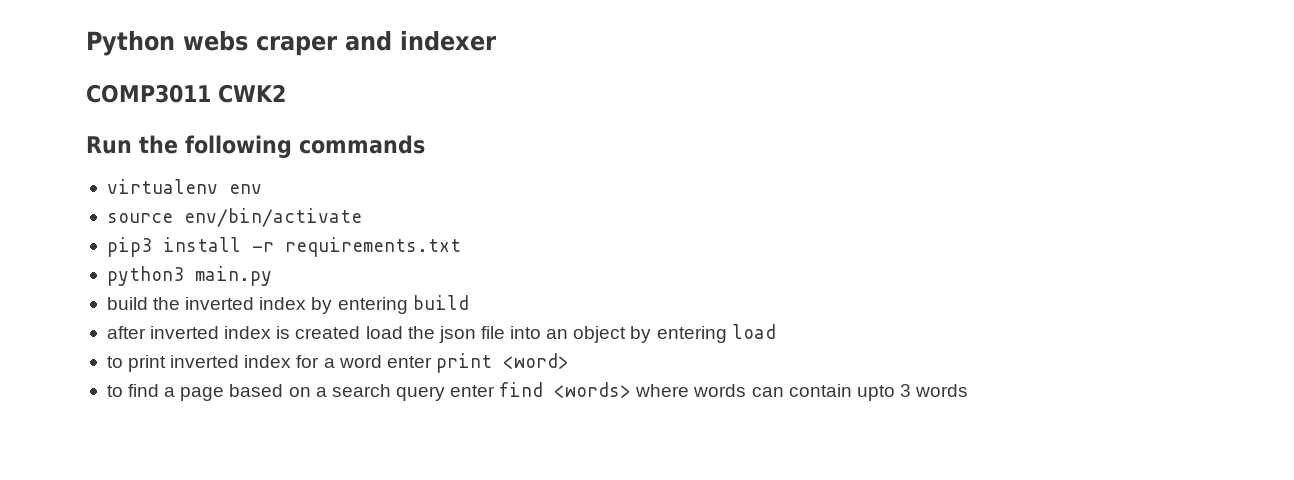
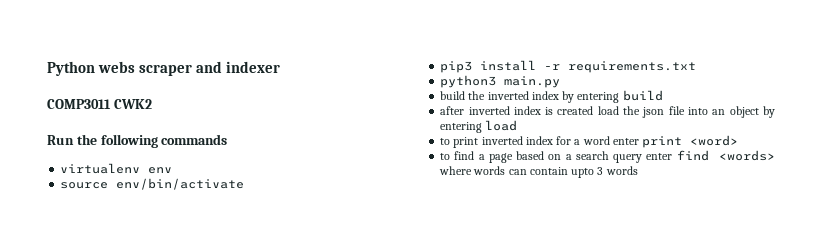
- Python webs craper and indexer
+ Python webs scraper and indexer

